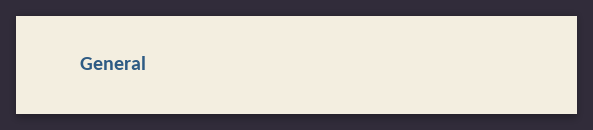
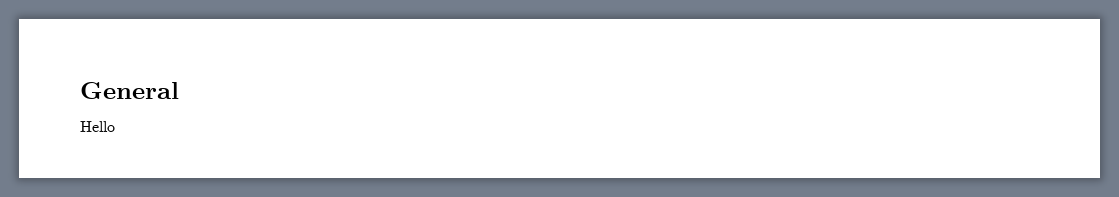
+ Hello

